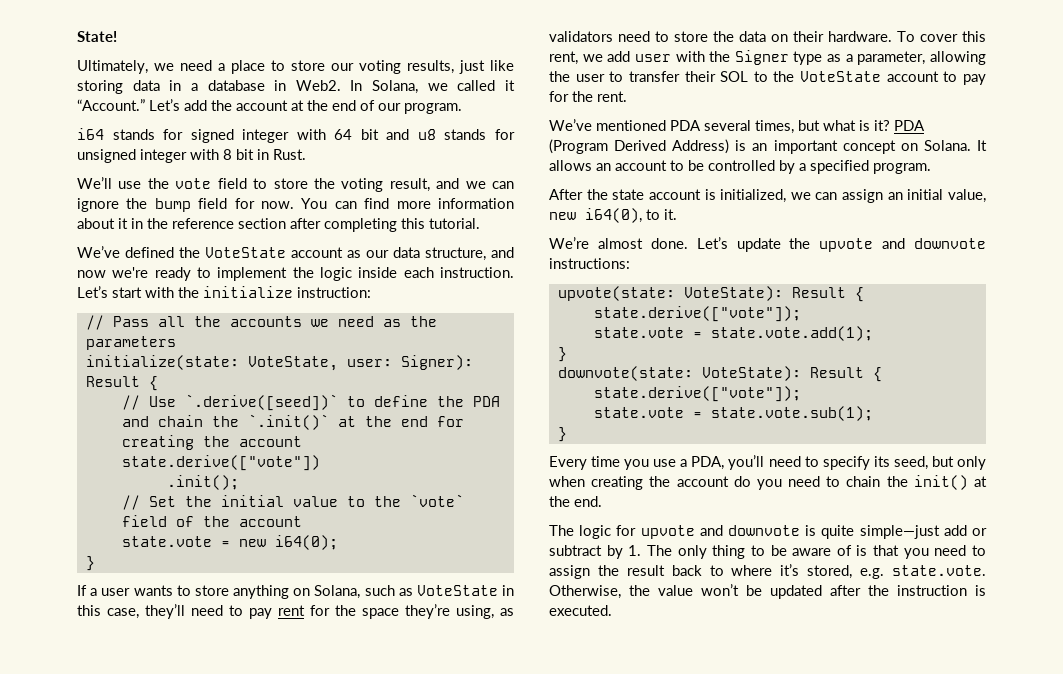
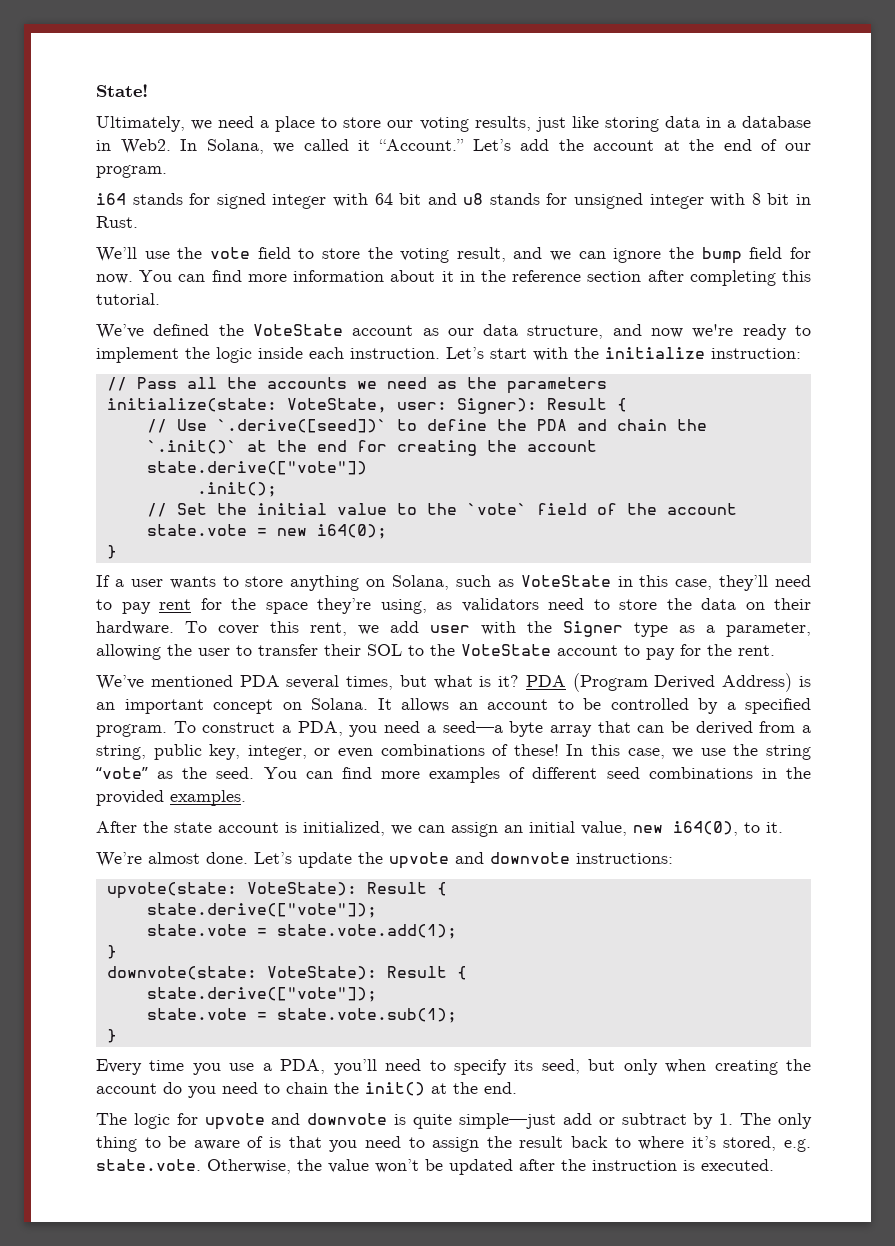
+ To construct a PDA, you need a seed—a byte array that can be derived from a string, public key, integer, or even combinations of these! In this case, we use the string “vote” as the seed. You can find more examples of different seed combinations in the provided examples.

